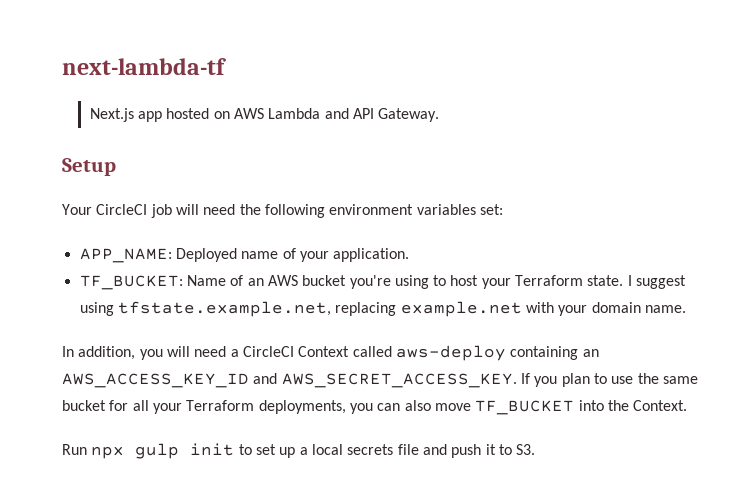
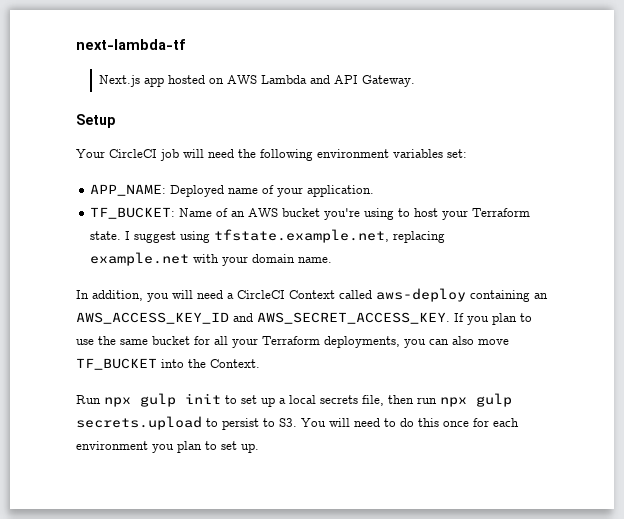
- Run npx gulp init to set up a local secrets file and push it to S3.
+ Run npx gulp init to set up a local secrets file, then run npx gulp secrets.upload to persist to S3. You will need to do this once for each environment you plan to set up.

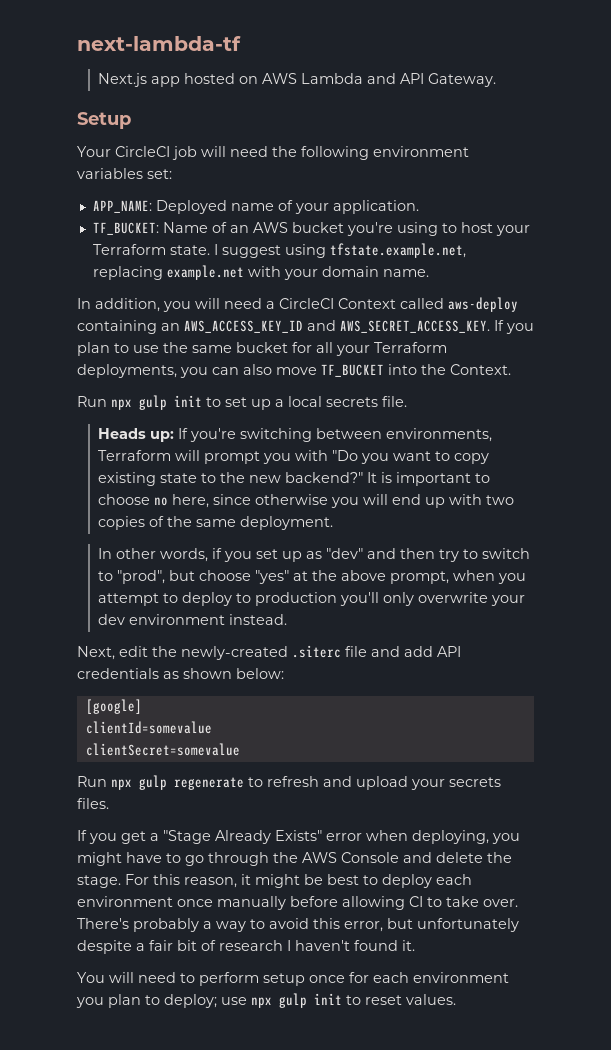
- Run npx gulp init to set up a local secrets file, then run npx gulp secrets.upload to persist to S3. You will need to do this once for each environment you plan to set up.
+ Run npx gulp init to set up a local secrets file.
+ Heads up: If you're switching between environments, Terraform will prompt you with "Do you want to copy existing state to the new backend?" It is important to choose no here, since otherwise you will end up with two copies of the same deployment.
+ In other words, if you set up as "dev" and then try to switch to "prod", but choose "yes" at the above prompt, when you attempt to deploy to production you'll only overwrite your dev environment instead.
+ Next, edit the newly-created .siterc file and add API credentials as shown below:
+ [google]
+ clientId=somevalue
+ clientSecret=somevalue
+ Run npx gulp regenerate to refresh and upload your secrets files.
+ If you get a "Stage Already Exists" error when deploying, you might have to go through the AWS Console and delete the stage. For this reason, it might be best to deploy each environment once manually before allowing CI to take over. There's probably a way to avoid this error, but unfortunately despite a fair bit of research I haven't found it.
+ You will need to perform setup once for each environment you plan to deploy; use npx gulp init to reset values.

